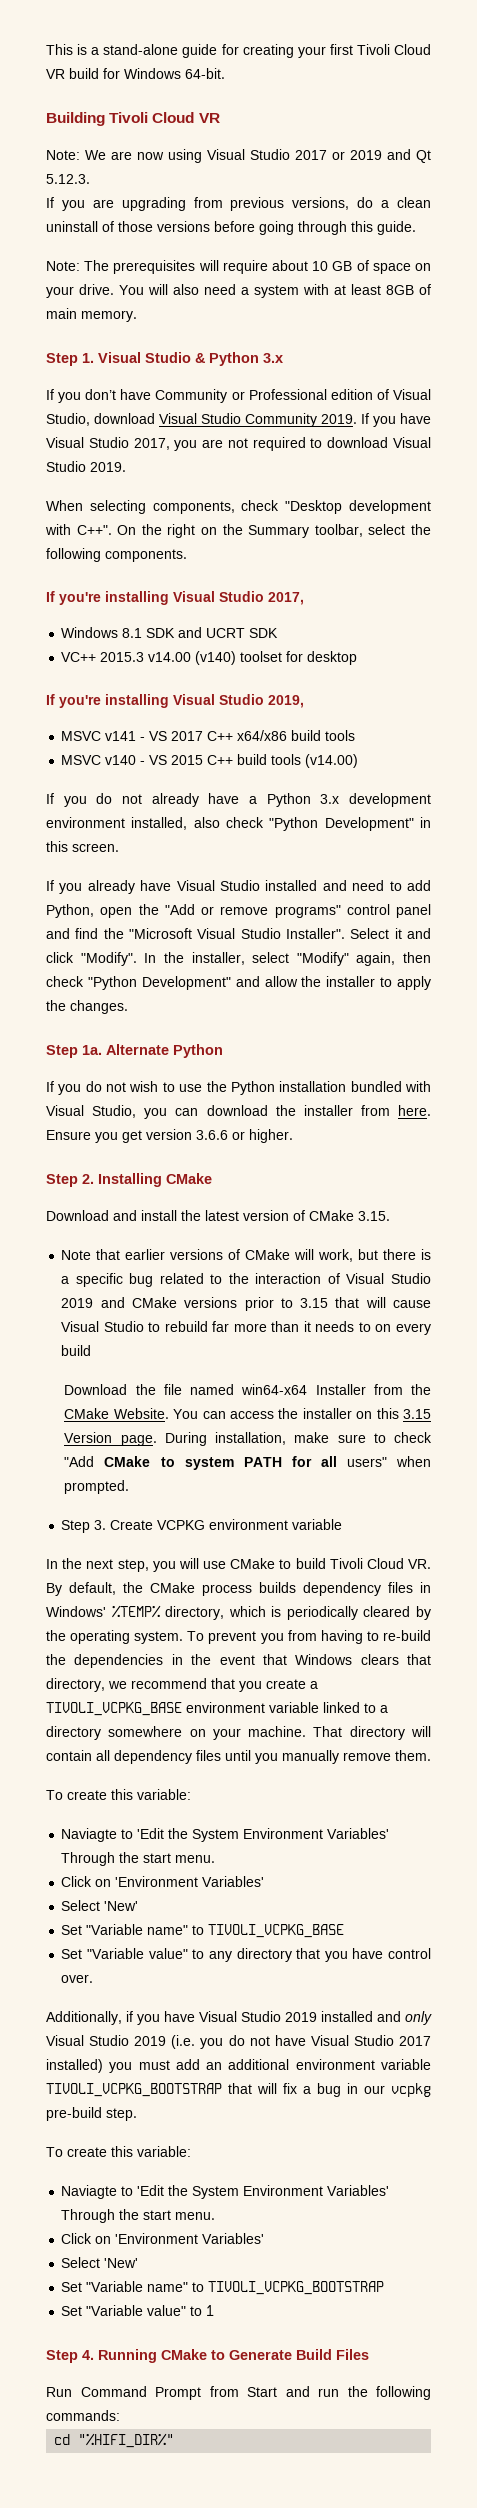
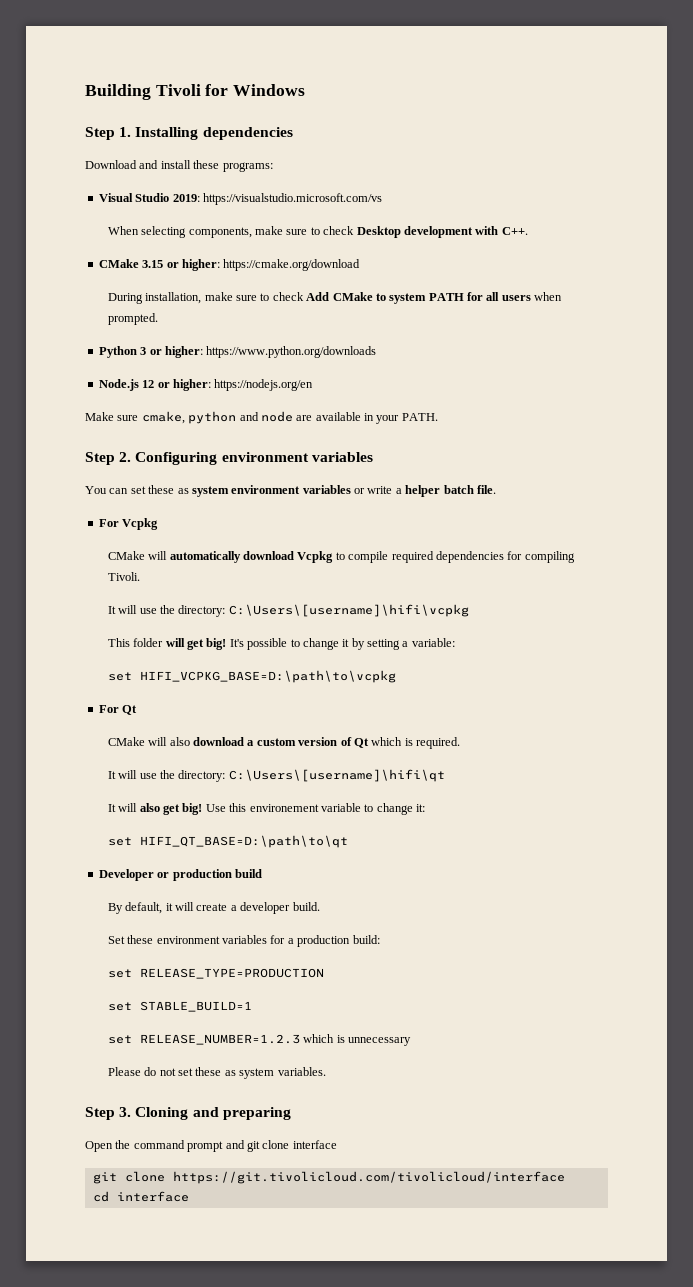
- This is a stand-alone guide for creating your first Tivoli Cloud VR build for Windows 64-bit.
- Building Tivoli Cloud VR
- Note: We are now using Visual Studio 2017 or 2019 and Qt 5.12.3.
- If you are upgrading from previous versions, do a clean uninstall of those versions before going through this guide.
- Note: The prerequisites will require about 10 GB of space on your drive. You will also need a system with at least 8GB of main memory.
- Step 1. Visual Studio & Python 3.x
- If you don’t have Community or Professional edition of Visual Studio, download Visual Studio Community 2019. If you have Visual Studio 2017, you are not required to download Visual Studio 2019.
- When selecting components, check "Desktop development with C++". On the right on the Summary toolbar, select the following components.
- If you're installing Visual Studio 2017,
- Windows 8.1 SDK and UCRT SDK
- VC++ 2015.3 v14.00 (v140) toolset for desktop
- If you're installing Visual Studio 2019,
- MSVC v141 - VS 2017 C++ x64/x86 build tools
- MSVC v140 - VS 2015 C++ build tools (v14.00)
- If you do not already have a Python 3.x development environment installed, also check "Python Development" in this screen.
- If you already have Visual Studio installed and need to add Python, open the "Add or remove programs" control panel and find the "Microsoft Visual Studio Installer". Select it and click "Modify". In the installer, select "Modify" again, then check "Python Development" and allow the installer to apply the changes.
- Step 1a. Alternate Python
- If you do not wish to use the Python installation bundled with Visual Studio, you can download the installer from here. Ensure you get version 3.6.6 or higher.
- Step 2. Installing CMake
- Download and install the latest version of CMake 3.15.
- Note that earlier versions of CMake will work, but there is a specific bug related to the interaction of Visual Studio 2019 and CMake versions prior to 3.15 that will cause Visual Studio to rebuild far more than it needs to on every build
- Download the file named win64-x64 Installer from the CMake Website. You can access the installer on this 3.15 Version page. During installation, make sure to check "Add CMake to system PATH for all users" when prompted.
+ Building Tivoli for Windows
+ Step 1. Installing dependencies
+ Download and install these programs:
+ Visual Studio 2019: https://visualstudio.microsoft.com/vs
+ When selecting components, make sure to check Desktop development with C++.
+ CMake 3.15 or higher: https://cmake.org/download
+ During installation, make sure to check Add CMake to system PATH for all users when prompted.
- Step 3. Create VCPKG environment variable
- In the next step, you will use CMake to build Tivoli Cloud VR. By default, the CMake process builds dependency files in Windows' %TEMP% directory, which is periodically cleared by the operating system. To prevent you from having to re-build the dependencies in the event that Windows clears that directory, we recommend that you create a TIVOLI_VCPKG_BASE environment variable linked to a directory somewhere on your machine. That directory will contain all dependency files until you manually remove them.
- To create this variable:
- Naviagte to 'Edit the System Environment Variables' Through the start menu.
- Click on 'Environment Variables'
- Select 'New'
- Set "Variable name" to TIVOLI_VCPKG_BASE
- Set "Variable value" to any directory that you have control over.
- Additionally, if you have Visual Studio 2019 installed and only Visual Studio 2019 (i.e. you do not have Visual Studio 2017 installed) you must add an additional environment variable TIVOLI_VCPKG_BOOTSTRAP that will fix a bug in our vcpkg pre-build step.
- To create this variable:
- Naviagte to 'Edit the System Environment Variables' Through the start menu.
- Click on 'Environment Variables'
- Select 'New'
- Set "Variable name" to TIVOLI_VCPKG_BOOTSTRAP
- Set "Variable value" to 1
- Step 4. Running CMake to Generate Build Files
- Run Command Prompt from Start and run the following commands:
+ Python 3 or higher: https://www.python.org/downloads
+ Node.js 12 or higher: https://nodejs.org/en
+ Make sure cmake, python and node are available in your PATH.
+ Step 2. Configuring environment variables
+ You can set these as system environment variables or write a helper batch file.
+ For Vcpkg
+ CMake will automatically download Vcpkg to compile required dependencies for compiling Tivoli.
+ It will use the directory: C:\Users\[username]\hifi\vcpkg
+ This folder will get big! It's possible to change it by setting a variable:
+ set HIFI_VCPKG_BASE=D:\path\to\vcpkg
+ For Qt
+ CMake will also download a custom version of Qt which is required.
+ It will use the directory: C:\Users\[username]\hifi\qt
+ It will also get big! Use this environement variable to change it:
+ set HIFI_QT_BASE=D:\path\to\qt
+ Developer or production build
+ By default, it will create a developer build.
+ Set these environment variables for a production build:
+ set RELEASE_TYPE=PRODUCTION
+ set STABLE_BUILD=1
+ set RELEASE_NUMBER=1.2.3 which is unnecessary
+ Please do not set these as system variables.
+ Step 3. Cloning and preparing
+ Open the command prompt and git clone interface
+ git clone https://git.tivolicloud.com/tivolicloud/interface
- cd "%HIFI_DIR%"
+ cd interface

